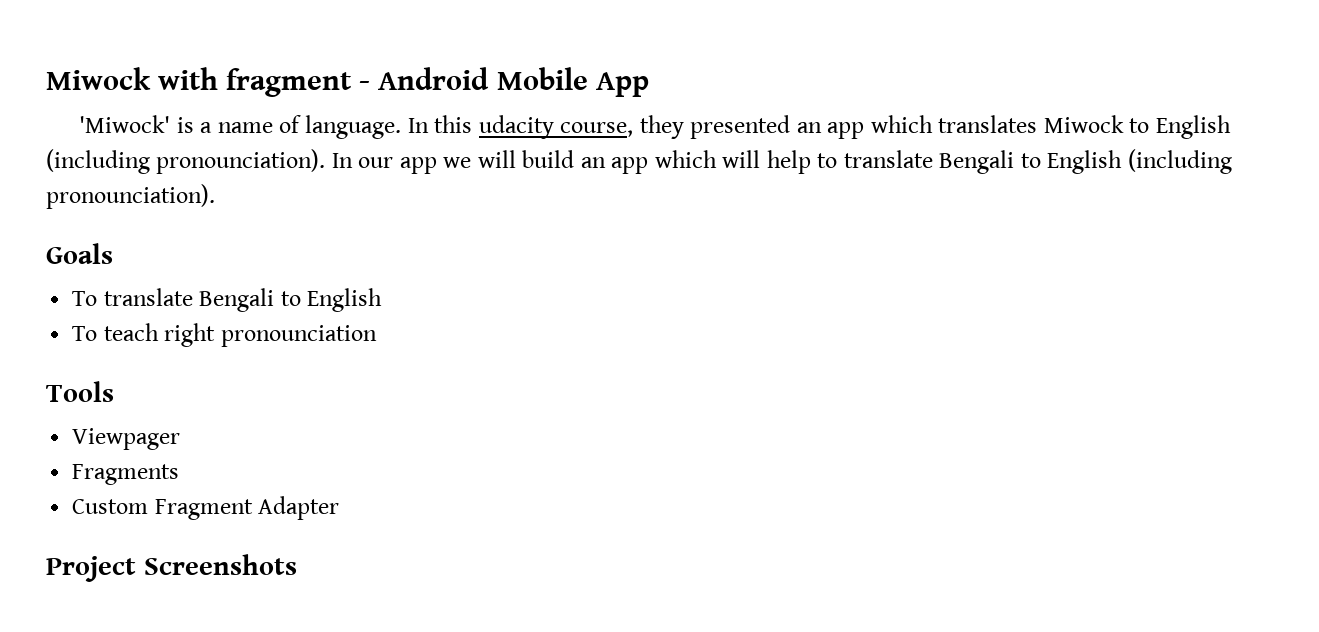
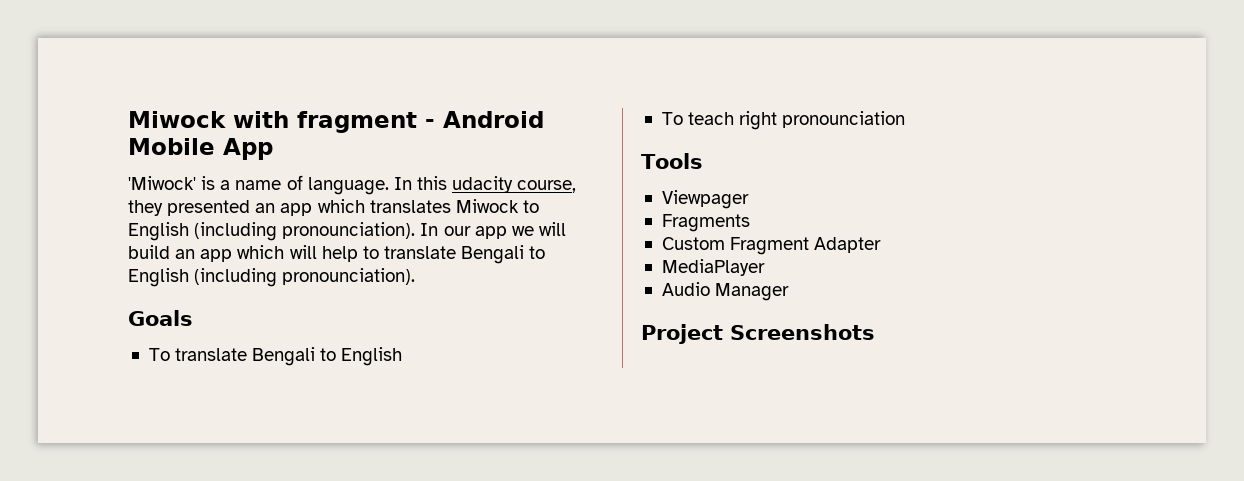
+ MediaPlayer
+ Audio Manager

